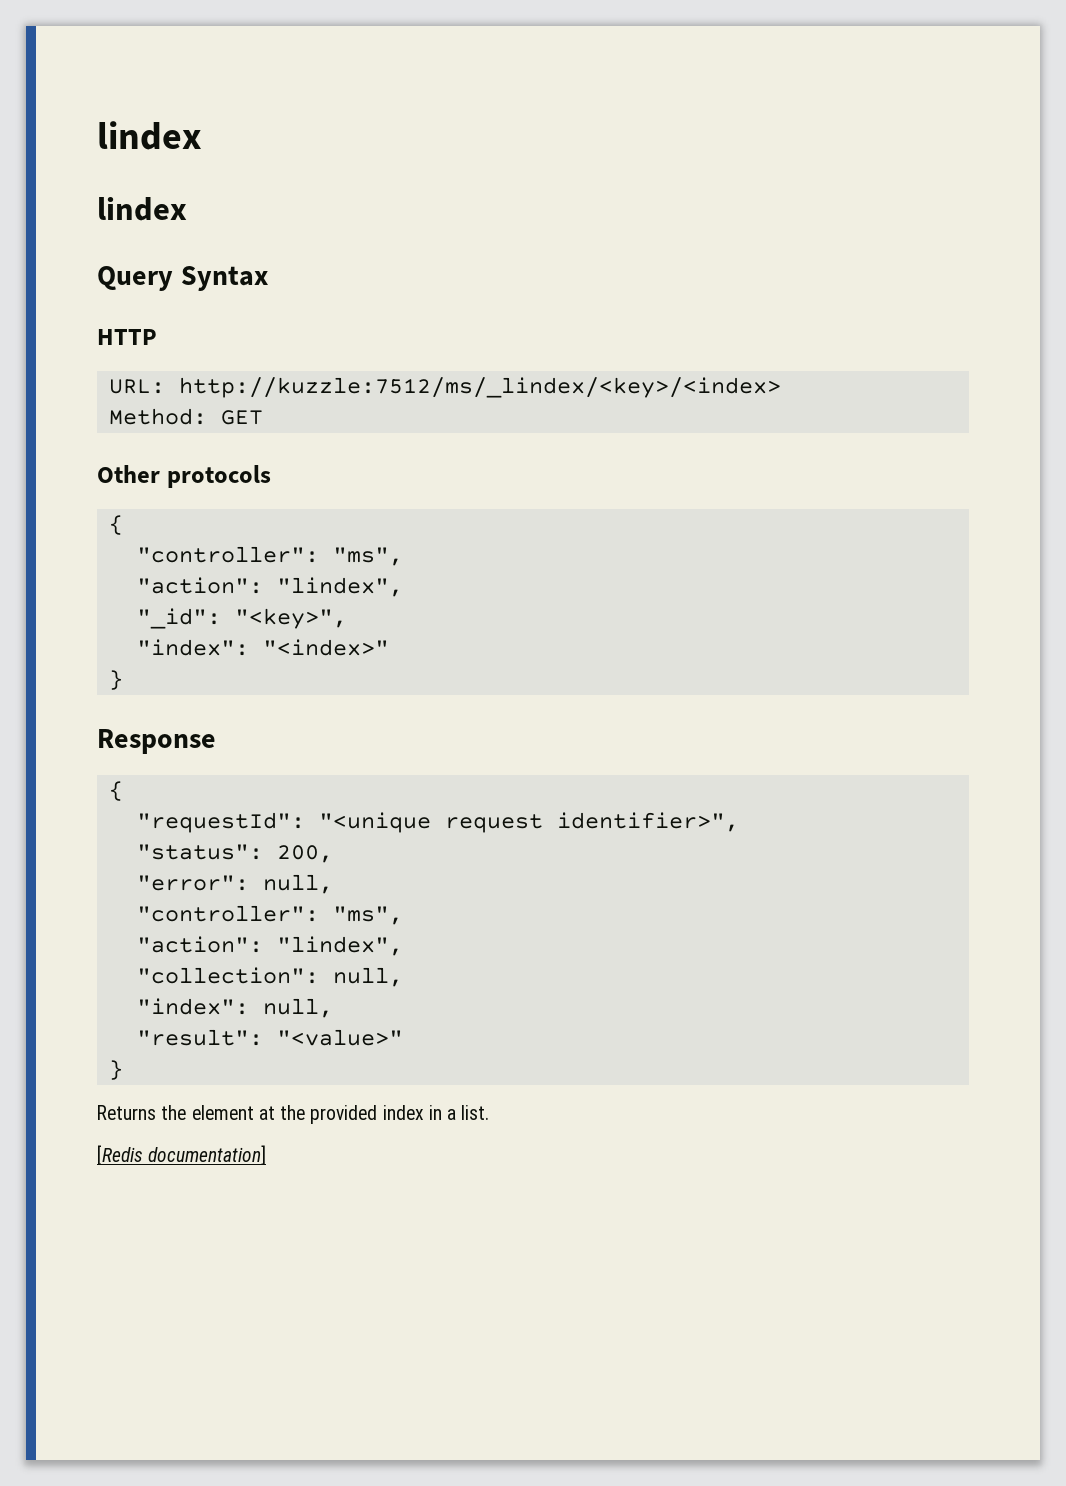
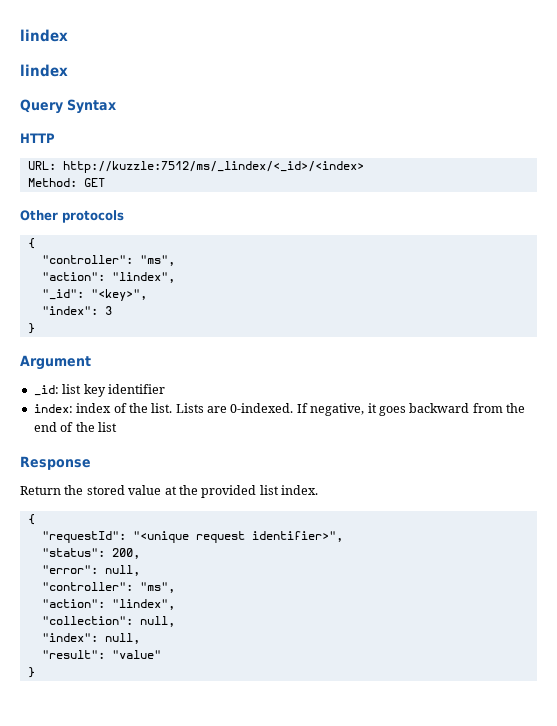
- URL: http://kuzzle:7512/ms/_lindex/<key>/<index>
+ URL: http://kuzzle:7512/ms/_lindex/<_id>/<index>
- "index": "<index>"
+ "index": 3
  }
+ Argument
+ _id: list key identifier
+ index: index of the list. Lists are 0-indexed. If negative, it goes backward from the end of the list
  Response
+ Return the stored value at the provided list index.
- "result": "<value>"
+ "result": "value"
  }
- Returns the element at the provided index in a list.
- [Redis documentation]

